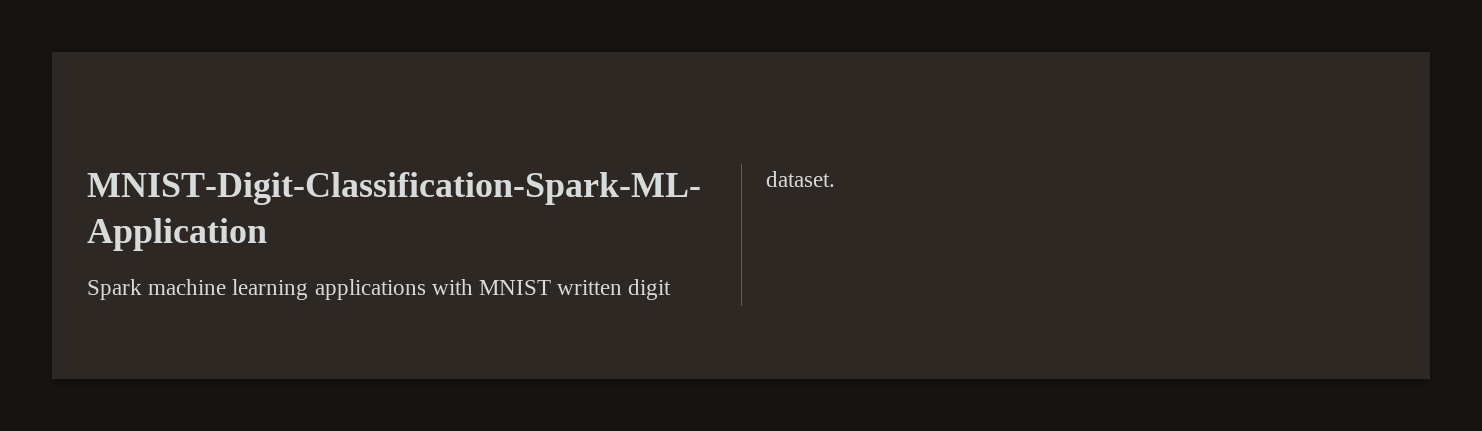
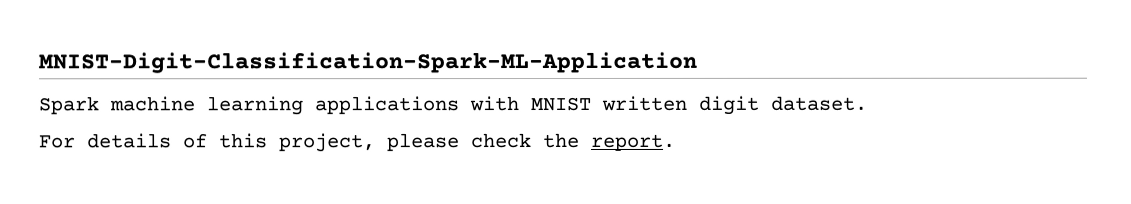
+ For details of this project, please check the report.

